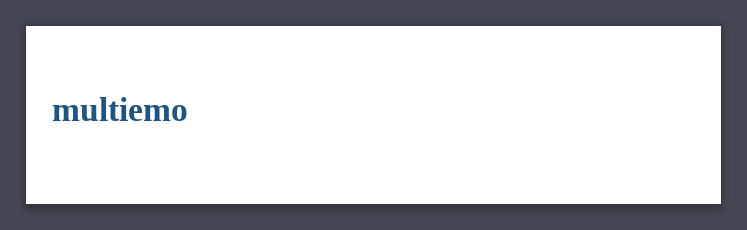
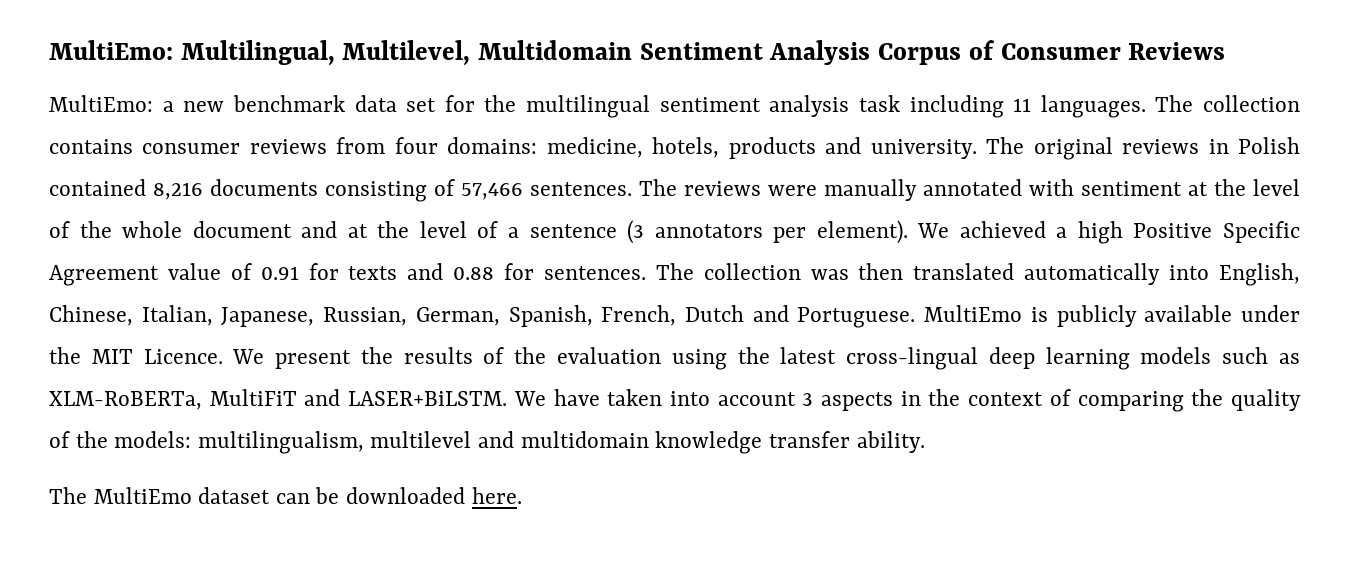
- multiemo
+ MultiEmo: Multilingual, Multilevel, Multidomain Sentiment Analysis Corpus of Consumer Reviews
+ MultiEmo: a new benchmark data set for the multilingual sentiment analysis task including 11 languages. The collection contains consumer reviews from four domains: medicine, hotels, products and university. The original reviews in Polish contained 8,216 documents consisting of 57,466 sentences. The reviews were manually annotated with sentiment at the level of the whole document and at the level of a sentence (3 annotators per element). We achieved a high Positive Specific Agreement value of 0.91 for texts and 0.88 for sentences. The collection was then translated automatically into English, Chinese, Italian, Japanese, Russian, German, Spanish, French, Dutch and Portuguese. MultiEmo is publicly available under the MIT Licence. We present the results of the evaluation using the latest cross-lingual deep learning models such as XLM-RoBERTa, MultiFiT and LASER+BiLSTM. We have taken into account 3 aspects in the context of comparing the quality of the models: multilingualism, multilevel and multidomain knowledge transfer ability.
+ The MultiEmo dataset can be downloaded here.

